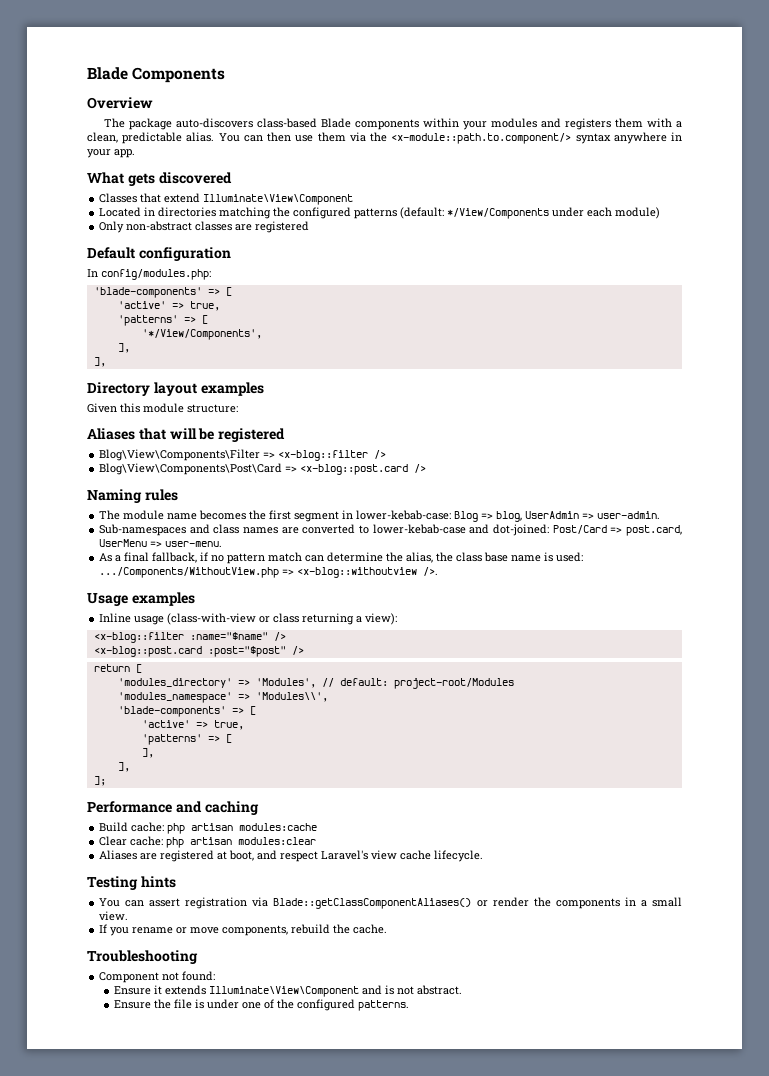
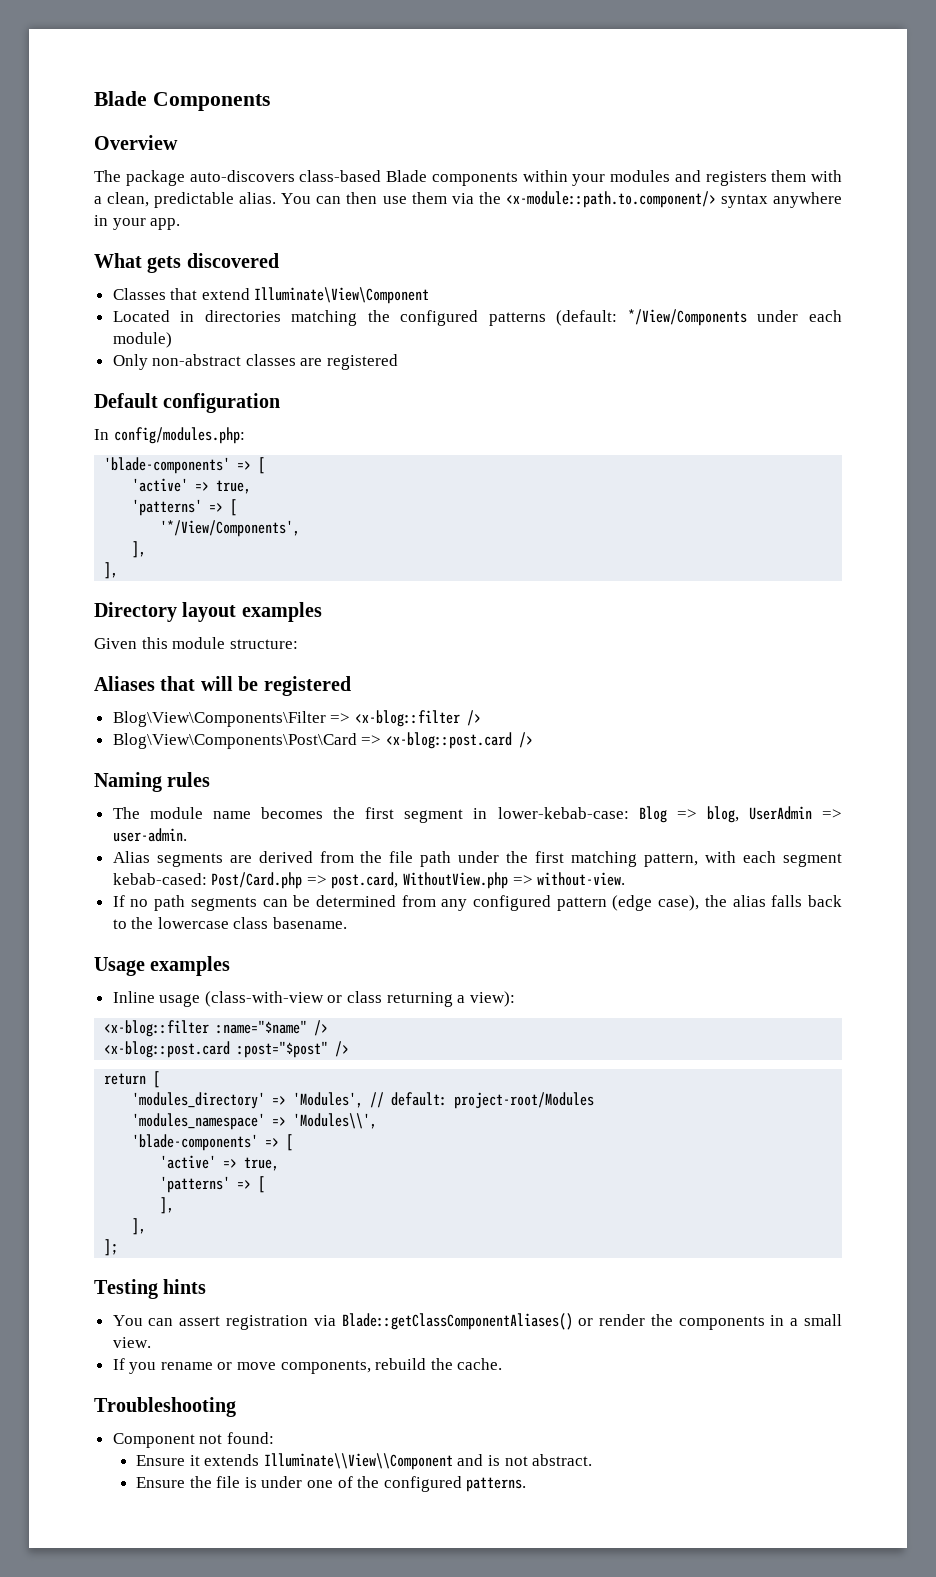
- Sub-namespaces and class names are converted to lower-kebab-case and dot-joined: Post/Card => post.card, UserMenu => user-menu.
- As a final fallback, if no pattern match can determine the alias, the class base name is used: .../Components/WithoutView.php => <x-blog::withoutview />.
+ Alias segments are derived from the file path under the first matching pattern, with each segment kebab-cased: Post/Card.php => post.card, WithoutView.php => without-view.
+ If no path segments can be determined from any configured pattern (edge case), the alias falls back to the lowercase class basename.
- Performance and caching
- Build cache: php artisan modules:cache
- Clear cache: php artisan modules:clear
- Aliases are registered at boot, and respect Laravel's view cache lifecycle.
- Ensure it extends Illuminate\View\Component and is not abstract.
+ Ensure it extends Illuminate\\View\\Component and is not abstract.

